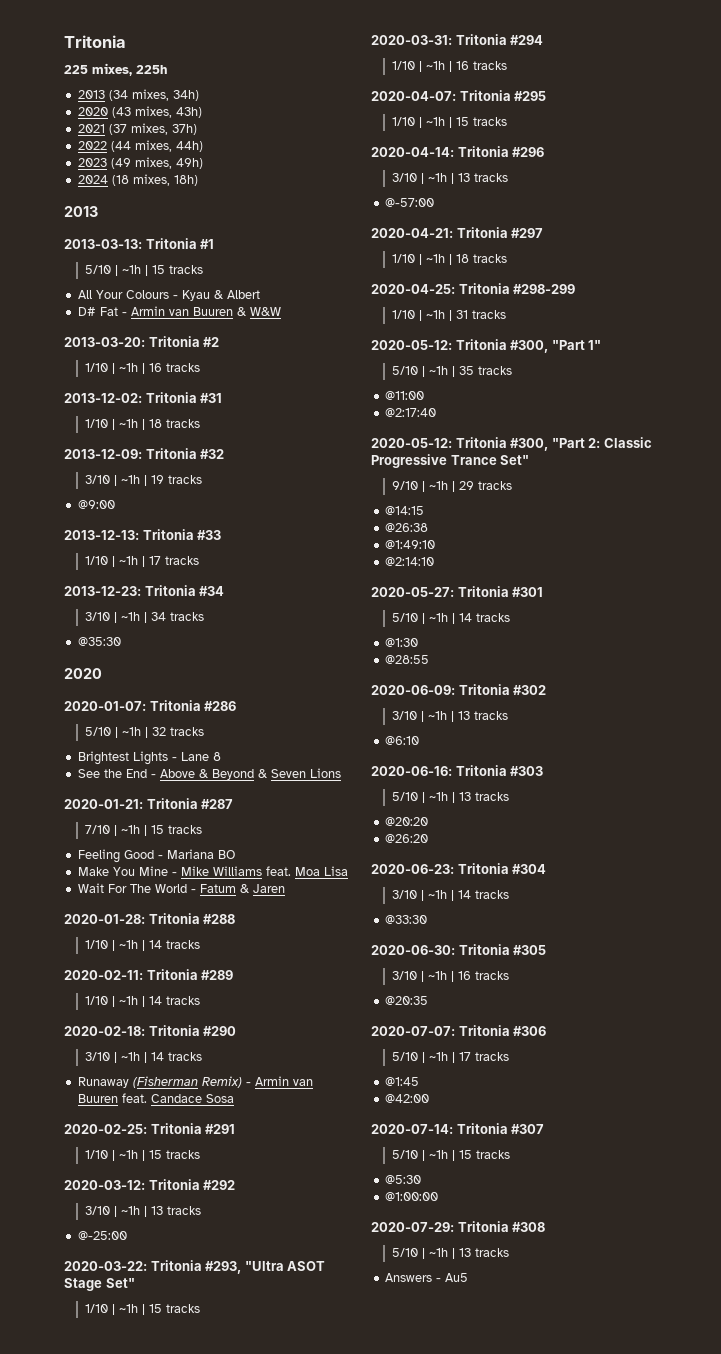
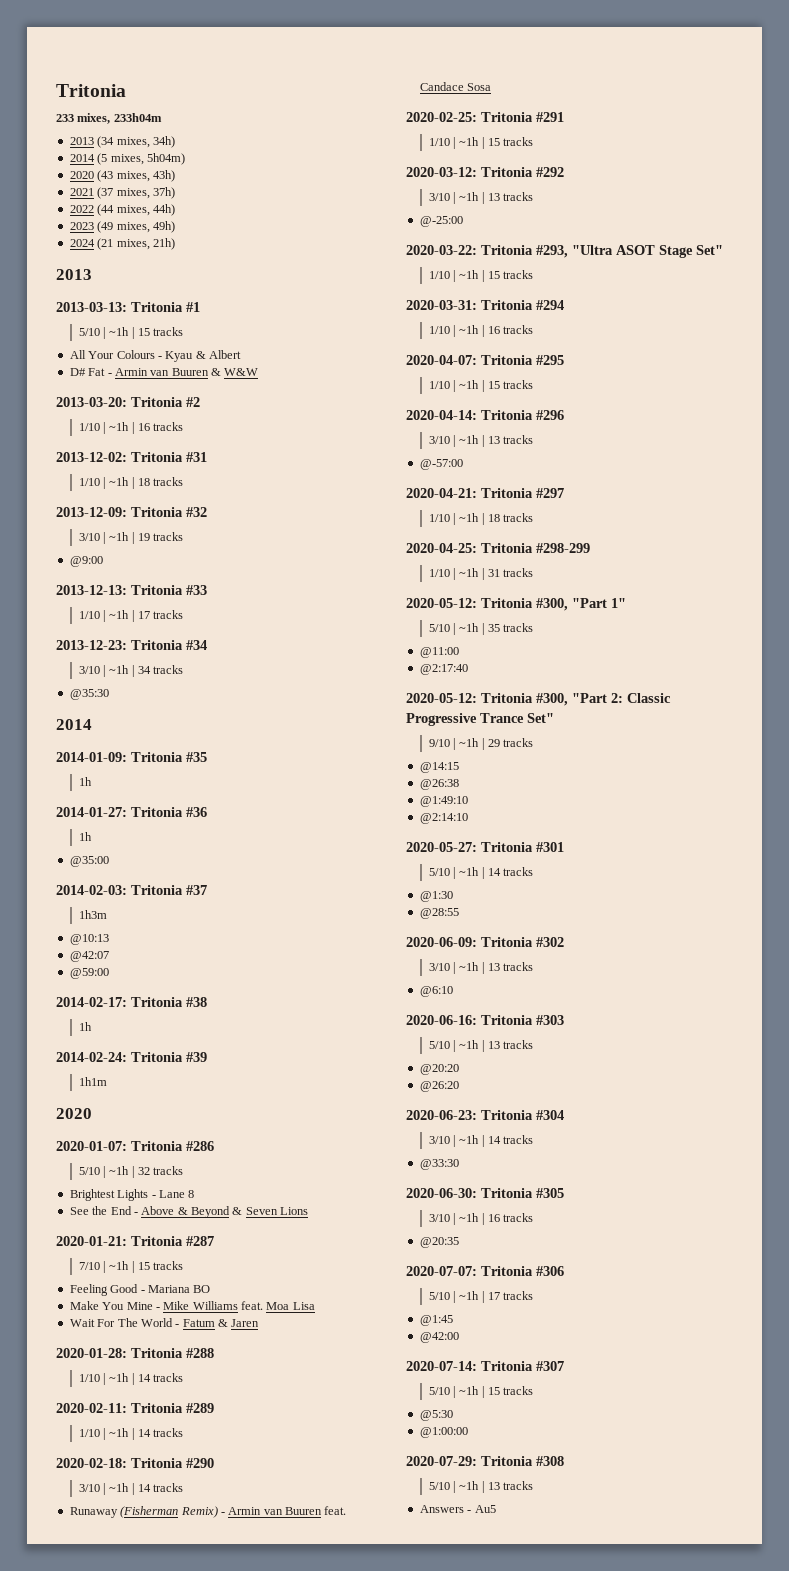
- 225 mixes, 225h
+ 233 mixes, 233h04m
+ 2014 (5 mixes, 5h04m)
- 2024 (18 mixes, 18h)
+ 2024 (21 mixes, 21h)
  @35:30
+ 2014
+ 2014-01-09: Tritonia #35
+ 1h
+ 2014-01-27: Tritonia #36
+ 1h
+ @35:00
+ 2014-02-03: Tritonia #37
+ 1h3m
+ @10:13
+ @42:07
+ @59:00
+ 2014-02-17: Tritonia #38
+ 1h
+ 2014-02-24: Tritonia #39
+ 1h1m

